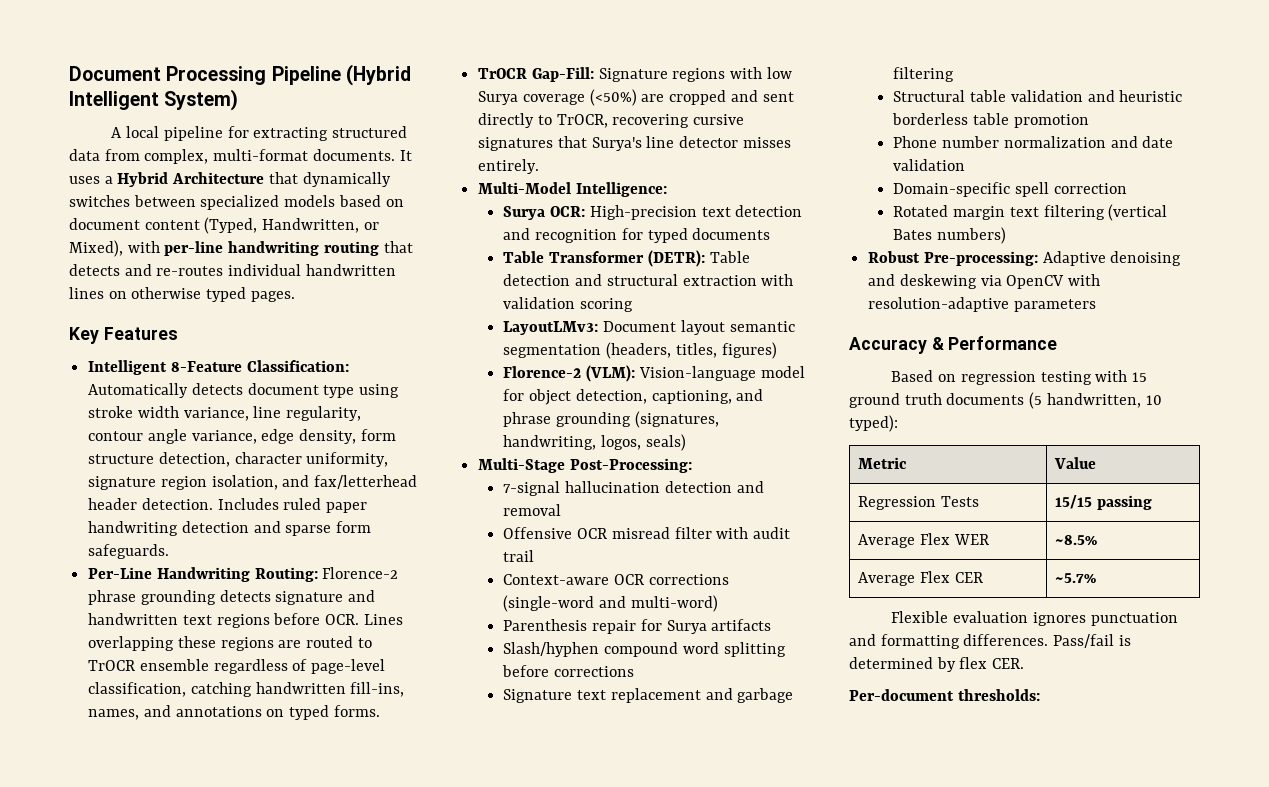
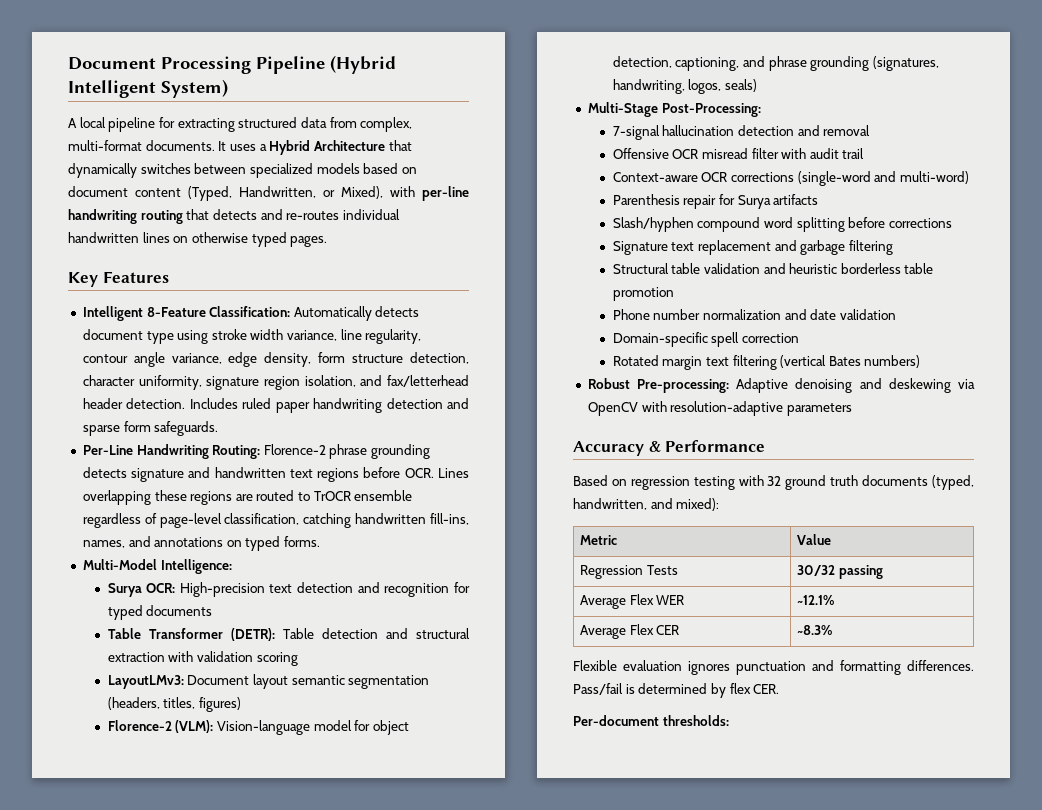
- TrOCR Gap-Fill: Signature regions with low Surya coverage (<50%) are cropped and sent directly to TrOCR, recovering cursive signatures that Surya's line detector misses entirely.
- Based on regression testing with 15 ground truth documents (5 handwritten, 10 typed):
+ Based on regression testing with 32 ground truth documents (typed, handwritten, and mixed):
- Regression Tests | 15/15 passing
+ Regression Tests | 30/32 passing
- Average Flex WER | ~8.5%
+ Average Flex WER | ~12.1%
- Average Flex CER | ~5.7%
+ Average Flex CER | ~8.3%

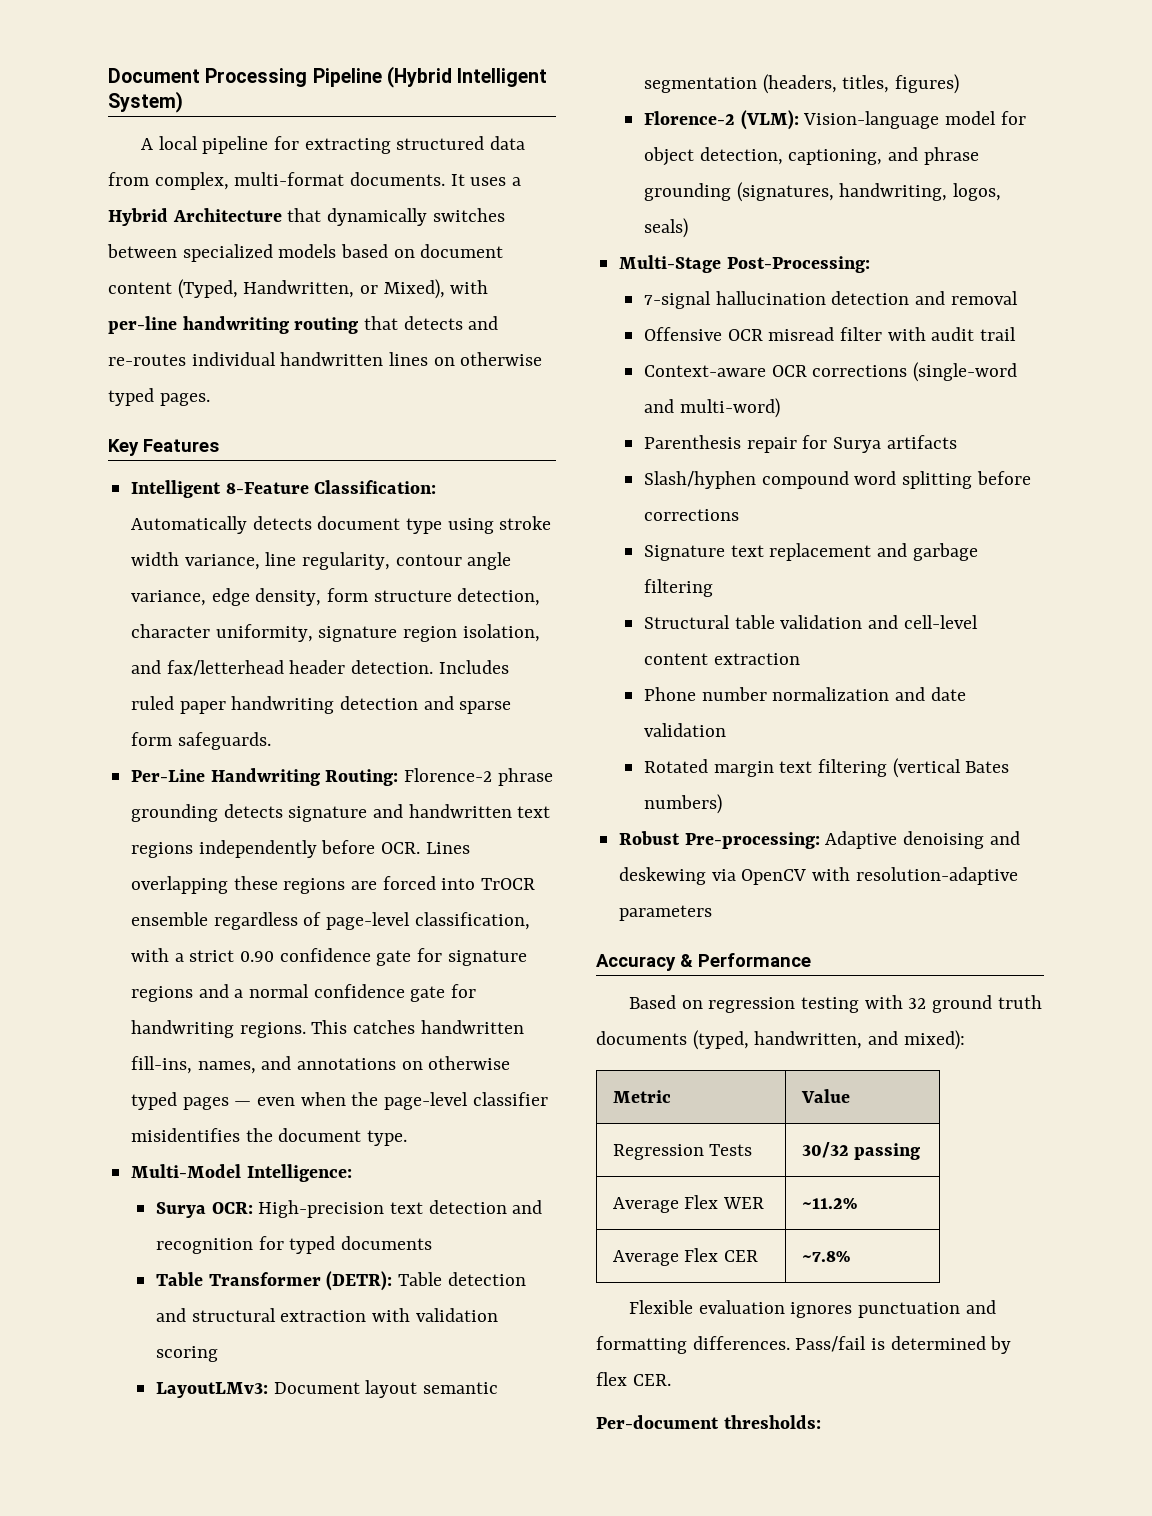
- Per-Line Handwriting Routing: Florence-2 phrase grounding detects signature and handwritten text regions before OCR. Lines overlapping these regions are routed to TrOCR ensemble regardless of page-level classification, catching handwritten fill-ins, names, and annotations on typed forms.
+ Per-Line Handwriting Routing: Florence-2 phrase grounding detects signature and handwritten text regions independently before OCR. Lines overlapping these regions are forced into TrOCR ensemble regardless of page-level classification, with a strict 0.90 confidence gate for signature regions and a normal confidence gate for handwriting regions. This catches handwritten fill-ins, names, and annotations on otherwise typed pages — even when the page-level classifier misidentifies the document type.
- Structural table validation and heuristic borderless table promotion
+ Structural table validation and cell-level content extraction
- Domain-specific spell correction
- Average Flex WER | ~12.1%
+ Average Flex WER | ~11.2%
- Average Flex CER | ~8.3%
+ Average Flex CER | ~7.8%

